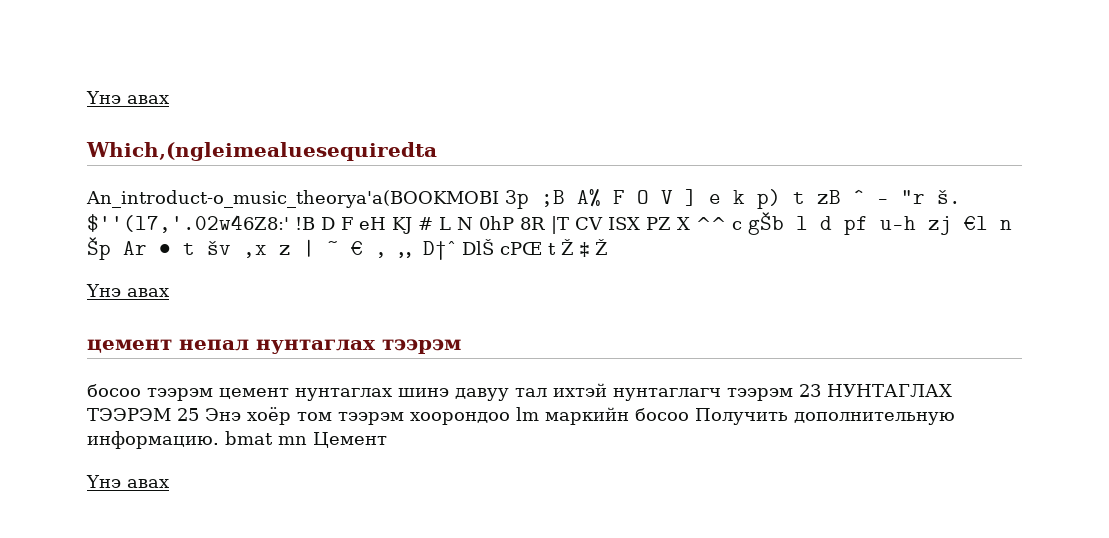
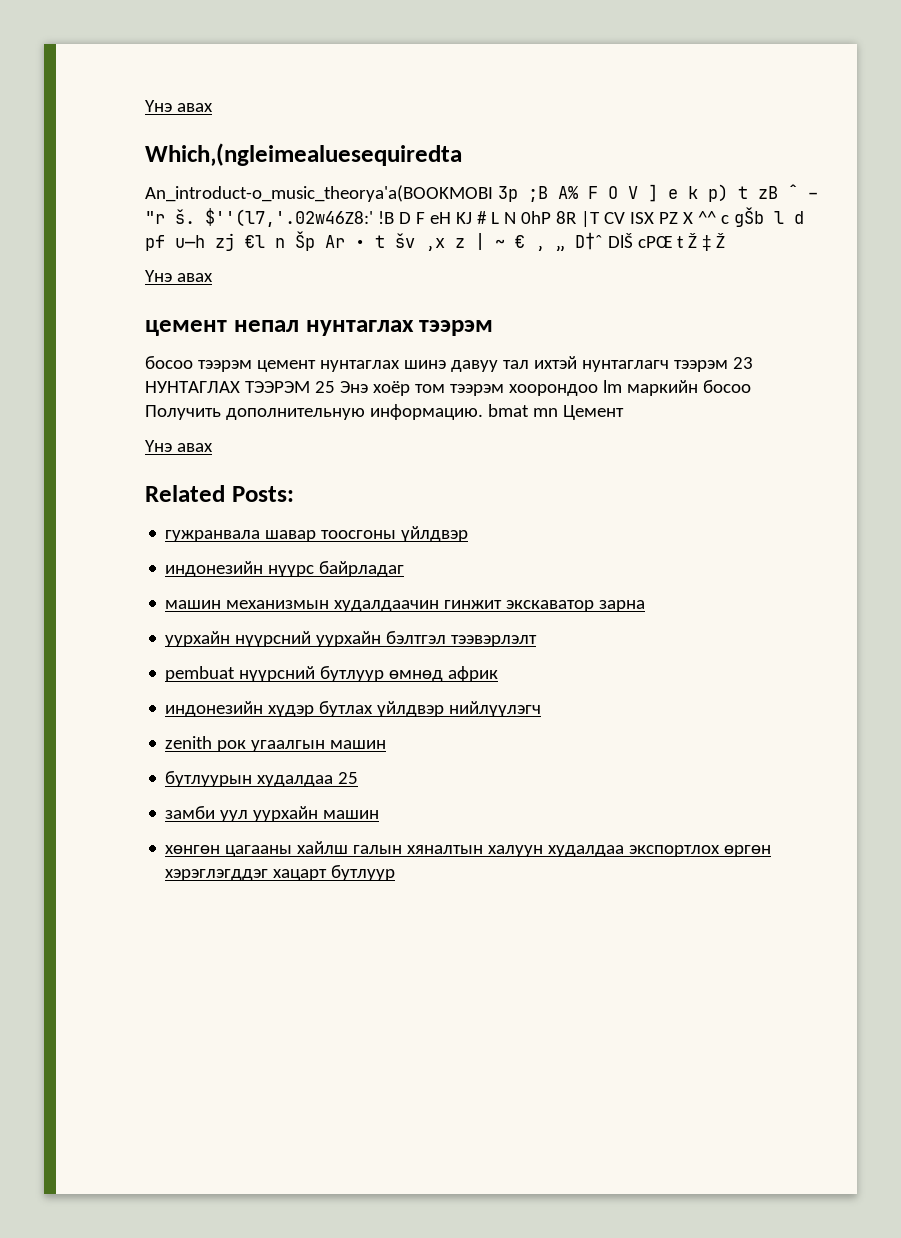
+ Related Posts:
+ гужранвала шавар тоосгоны үйлдвэр
+ индонезийн нүүрс байрладаг
+ машин механизмын худалдаачин гинжит экскаватор зарна
+ уурхайн нүүрсний уурхайн бэлтгэл тээвэрлэлт
+ pembuat нүүрсний бутлуур өмнөд африк
+ индонезийн хүдэр бутлах үйлдвэр нийлүүлэгч
+ zenith рок угаалгын машин
+ бутлуурын худалдаа 25
+ замби уул уурхайн машин
+ хөнгөн цагааны хайлш галын хяналтын халуун худалдаа экспортлох өргөн хэрэглэгддэг хацарт бутлуур

